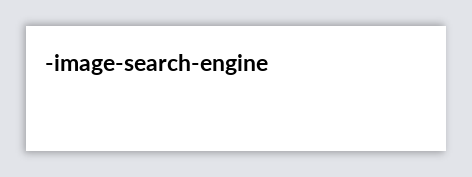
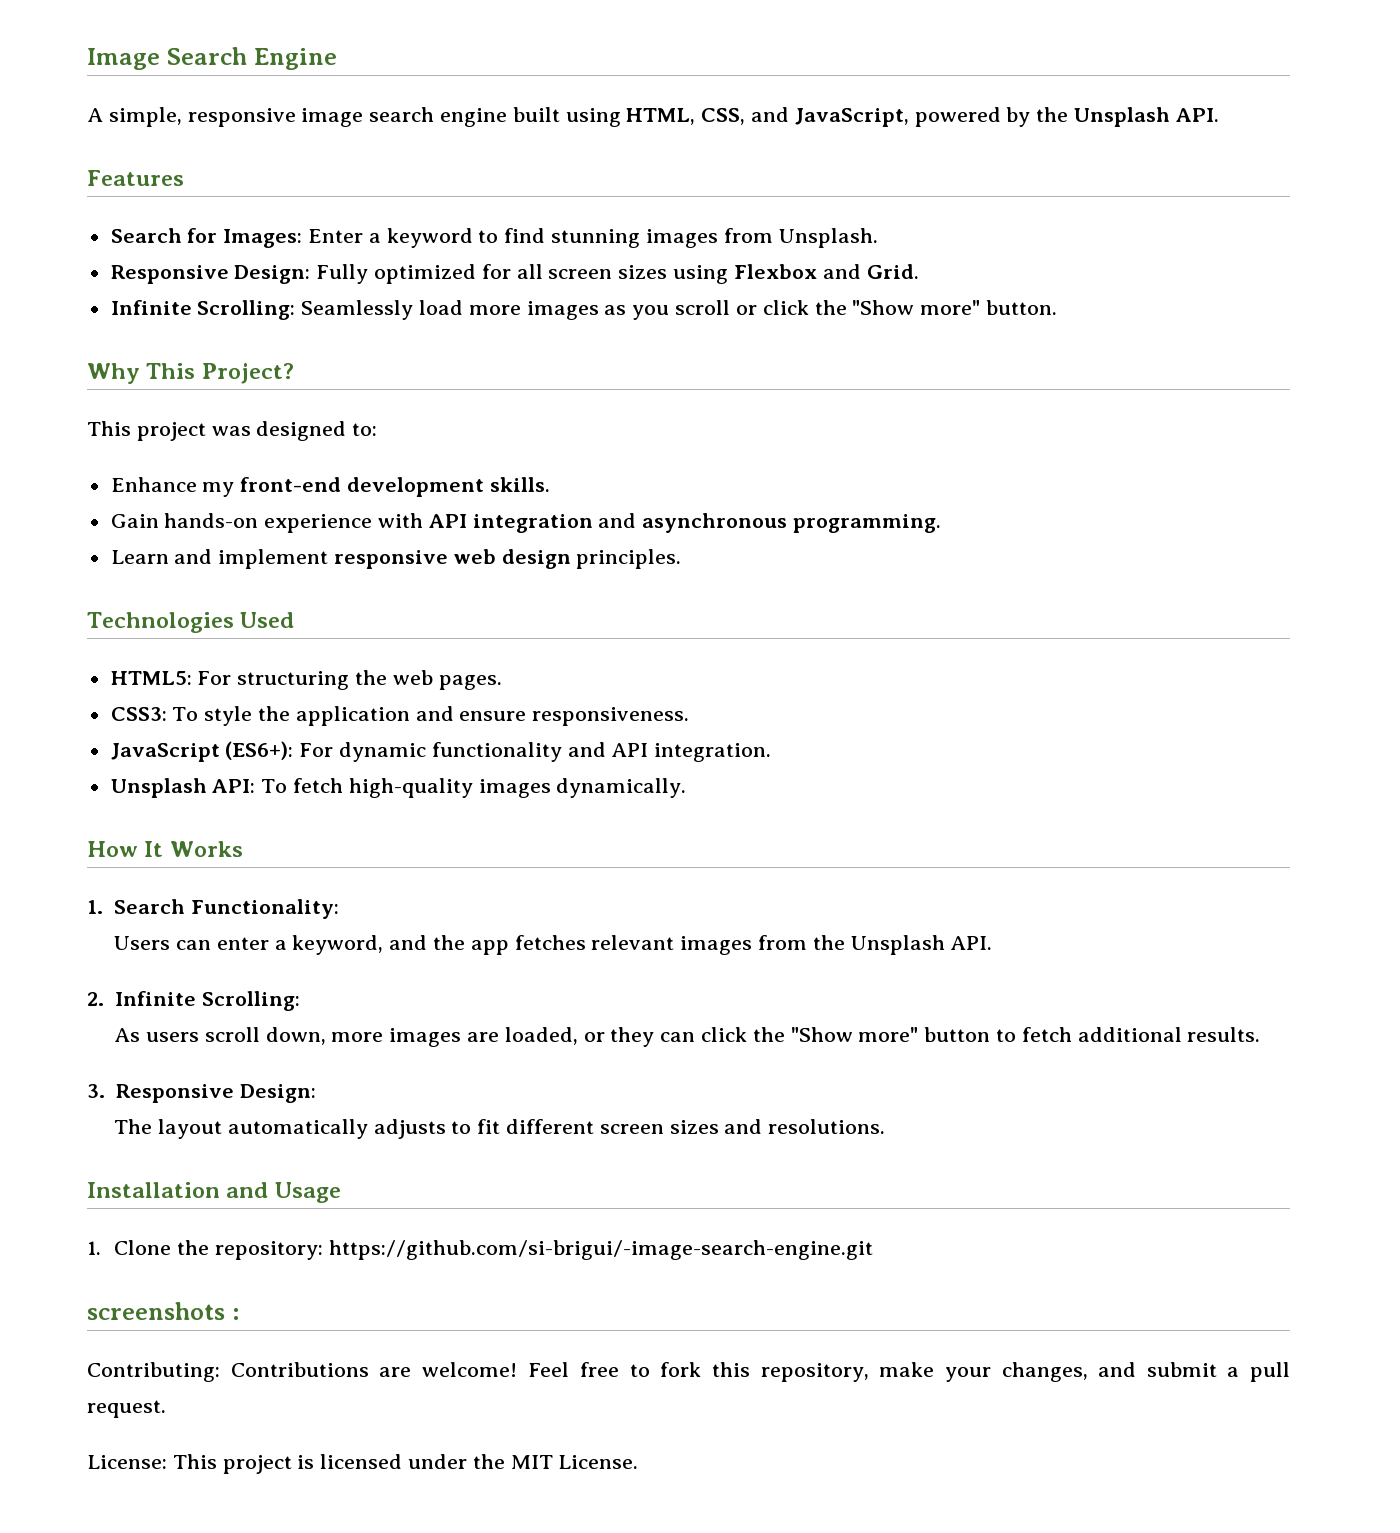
- -image-search-engine
+ Image Search Engine
+ A simple, responsive image search engine built using HTML, CSS, and JavaScript, powered by the Unsplash API.
+ Features
+ Search for Images: Enter a keyword to find stunning images from Unsplash.
+ Responsive Design: Fully optimized for all screen sizes using Flexbox and Grid.
+ Infinite Scrolling: Seamlessly load more images as you scroll or click the "Show more" button.
+ Why This Project?
+ This project was designed to:
+ Enhance my front-end development skills.
+ Gain hands-on experience with API integration and asynchronous programming.
+ Learn and implement responsive web design principles.
+ Technologies Used
+ HTML5: For structuring the web pages.
+ CSS3: To style the application and ensure responsiveness.
+ JavaScript (ES6+): For dynamic functionality and API integration.
+ Unsplash API: To fetch high-quality images dynamically.
+ How It Works
+ 1. Search Functionality:
+ Users can enter a keyword, and the app fetches relevant images from the Unsplash API.
+ 2. Infinite Scrolling:
+ As users scroll down, more images are loaded, or they can click the "Show more" button to fetch additional results.
+ 3. Responsive Design:
+ The layout automatically adjusts to fit different screen sizes and resolutions.
+ Installation and Usage
+ 1. Clone the repository: https://github.com/si-brigui/-image-search-engine.git
+ screenshots :
+ Contributing: Contributions are welcome! Feel free to fork this repository, make your changes, and submit a pull request.
+ License: This project is licensed under the MIT License.

